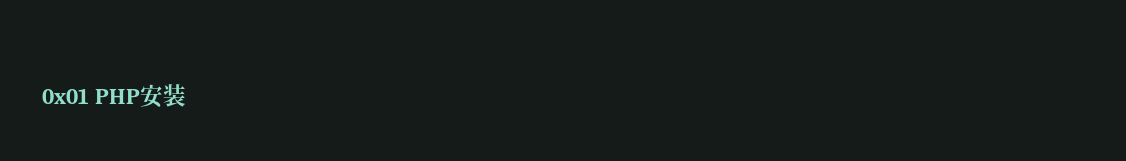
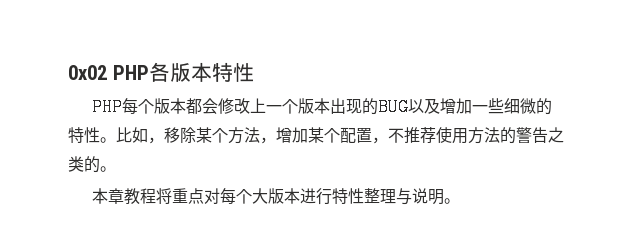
- 0x01 PHP安装
+ 0x02 PHP各版本特性
+ PHP每个版本都会修改上一个版本出现的BUG以及增加一些细微的特性。比如，移除某个方法，增加某个配置，不推荐使用方法的警告之类的。
+ 本章教程将重点对每个大版本进行特性整理与说明。

